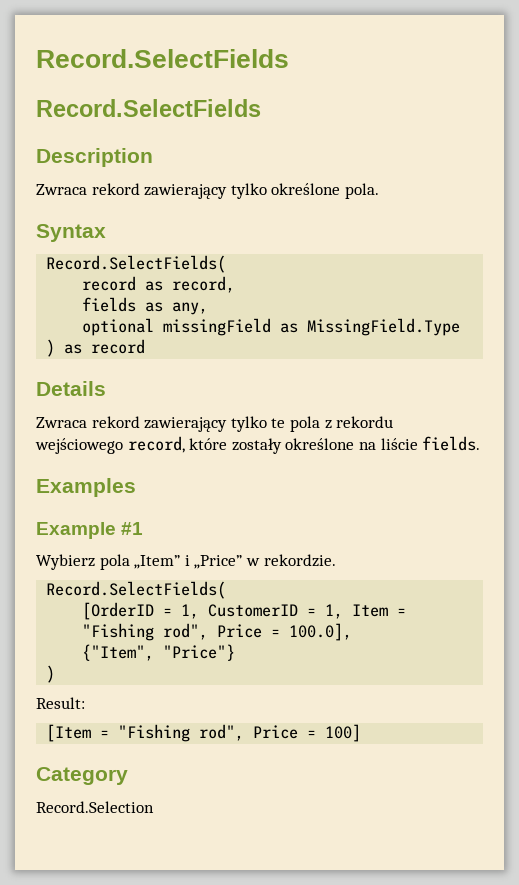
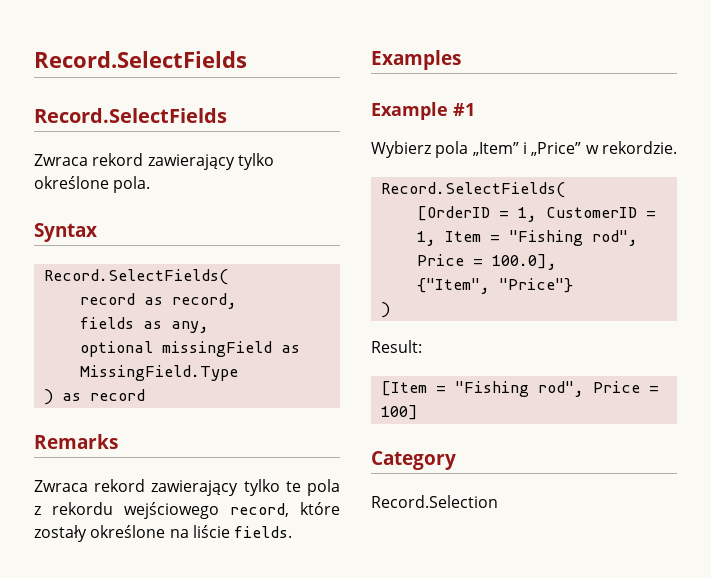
- Description
- Details
+ Remarks

